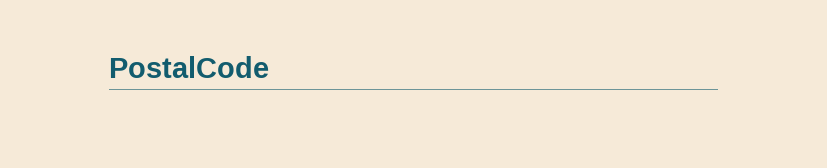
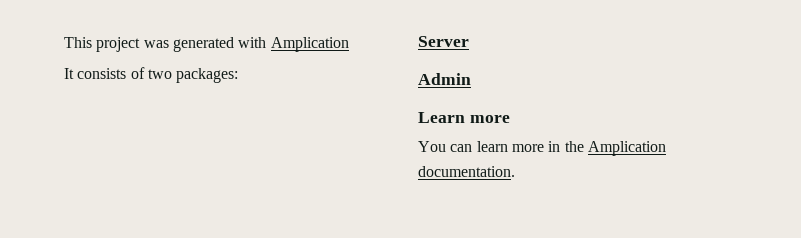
- PostalCode
+ This project was generated with Amplication
+ It consists of two packages:
+ Server
+ Admin
+ Learn more
+ You can learn more in the Amplication documentation.

